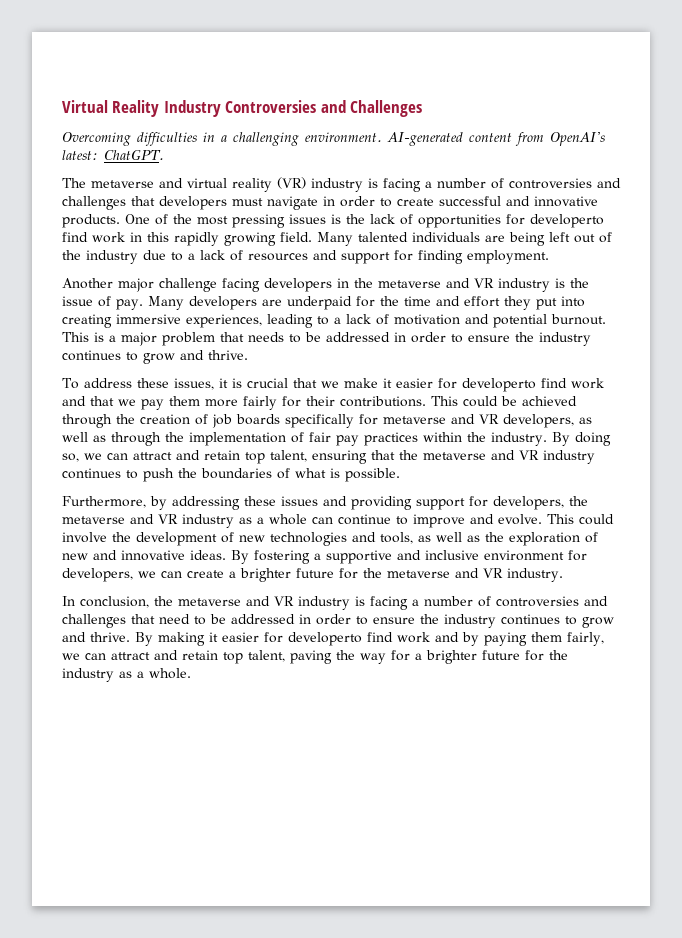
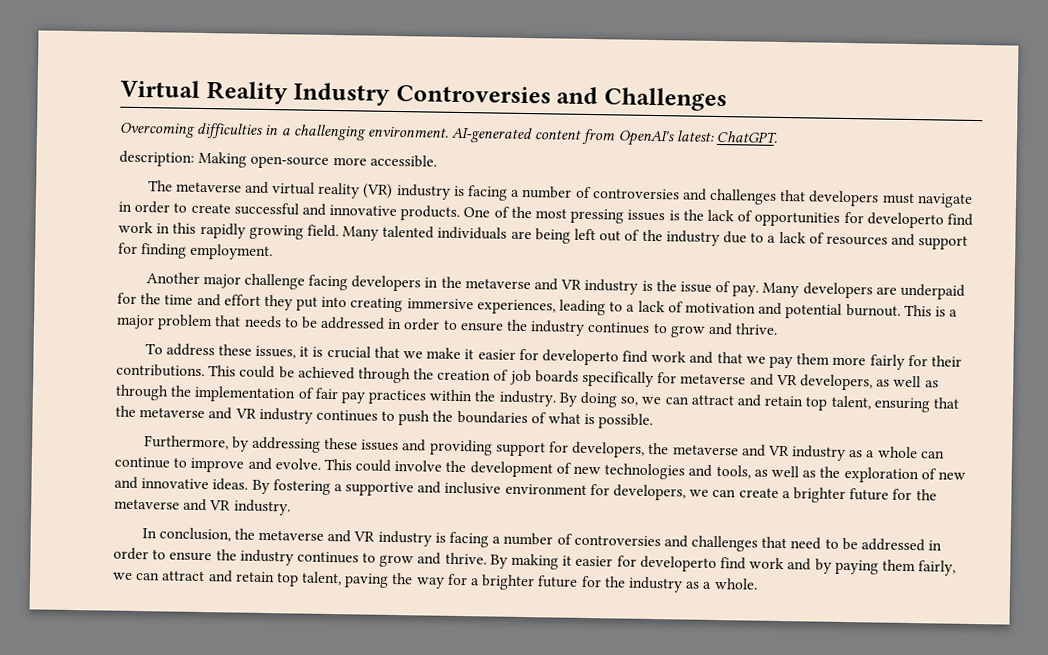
+ description: Making open-source more accessible.

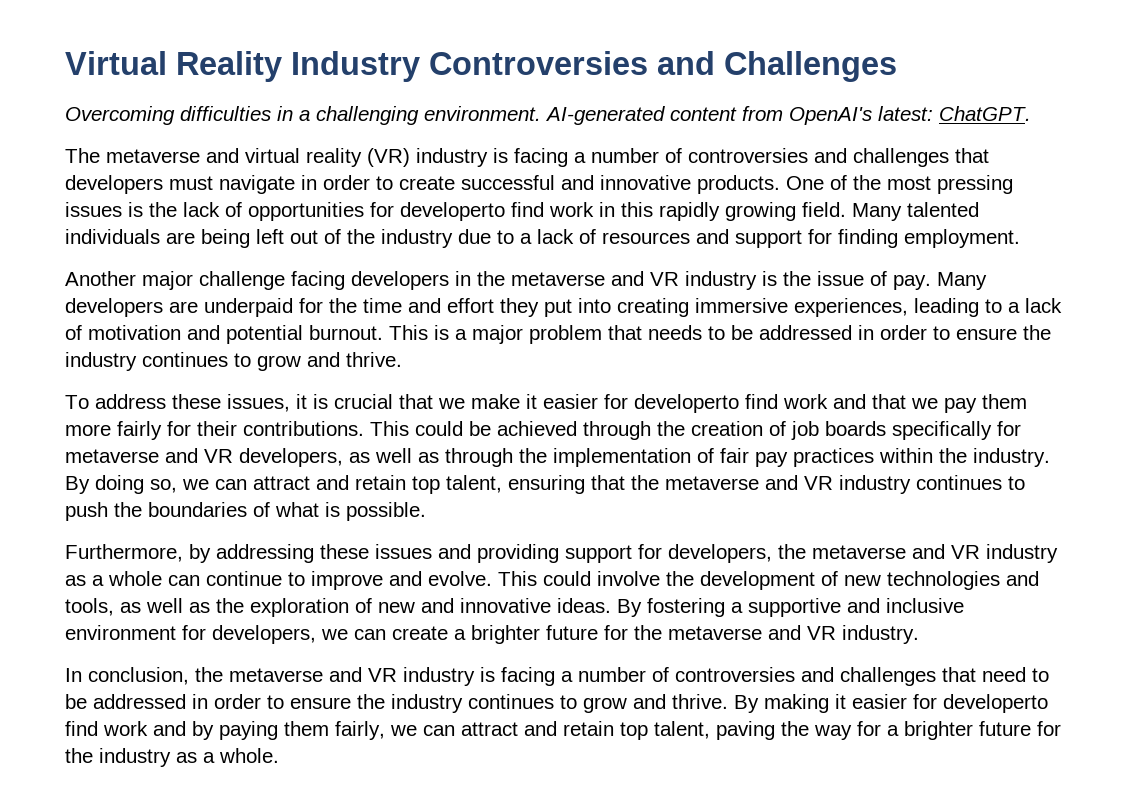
- description: Making open-source more accessible.

